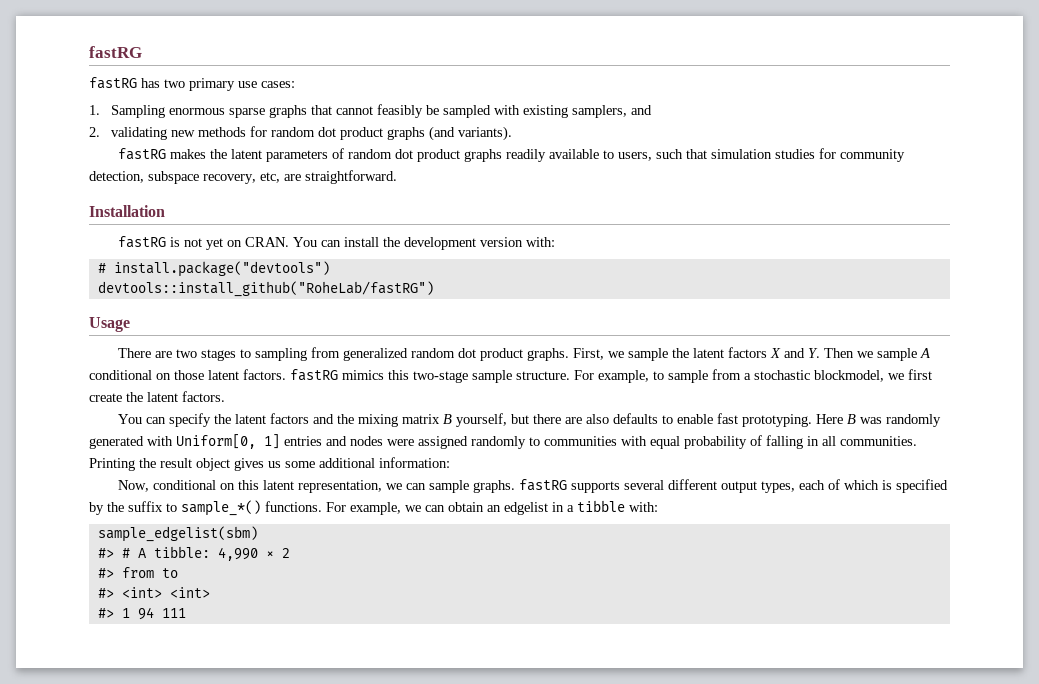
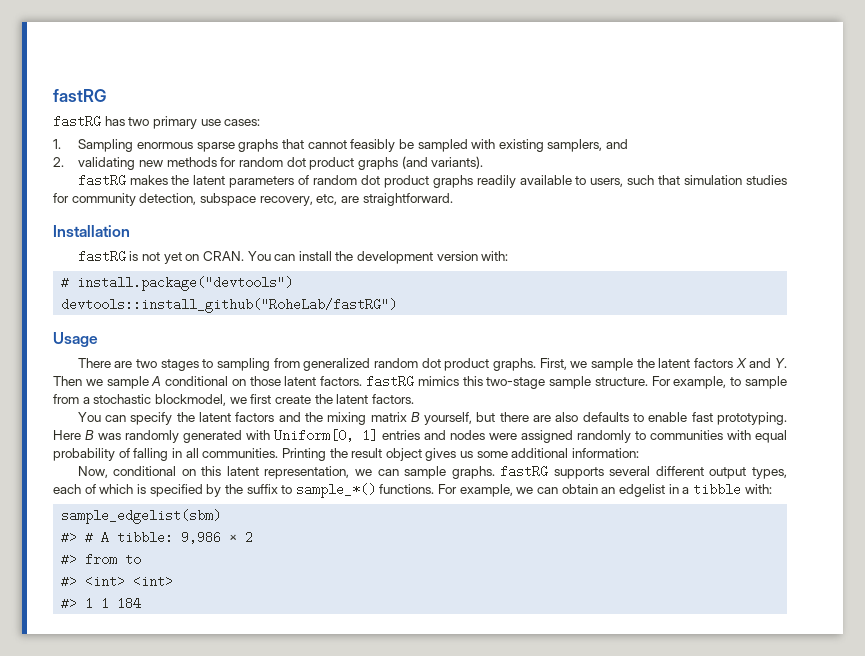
- #> # A tibble: 4,990 × 2
+ #> # A tibble: 9,986 × 2
- #> 1 94 111
+ #> 1 1 184

